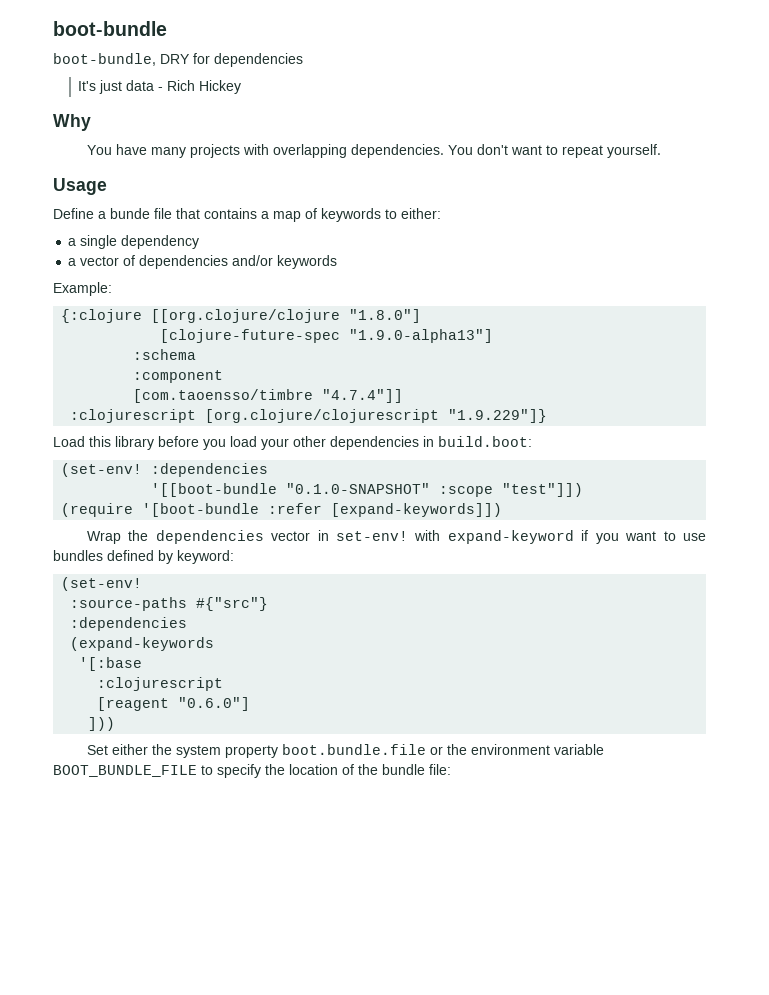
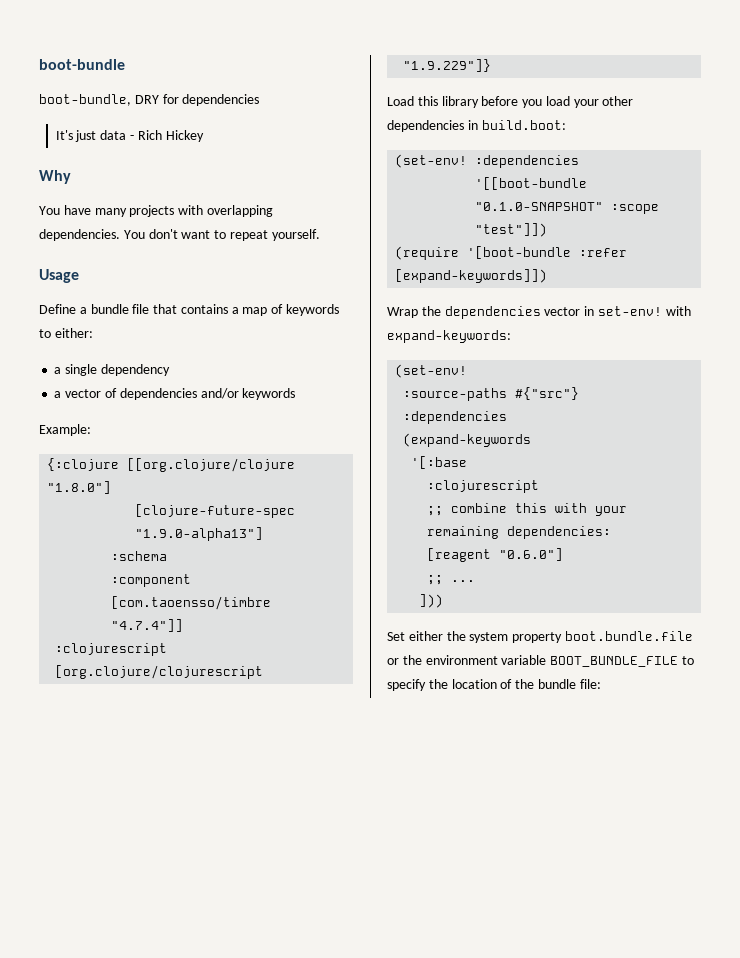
- Define a bunde file that contains a map of keywords to either:
+ Define a bundle file that contains a map of keywords to either:
- Wrap the dependencies vector in set-env! with expand-keyword if you want to use bundles defined by keyword:
+ Wrap the dependencies vector in set-env! with expand-keywords:
+ ;; combine this with your remaining dependencies:
+ ;; ...

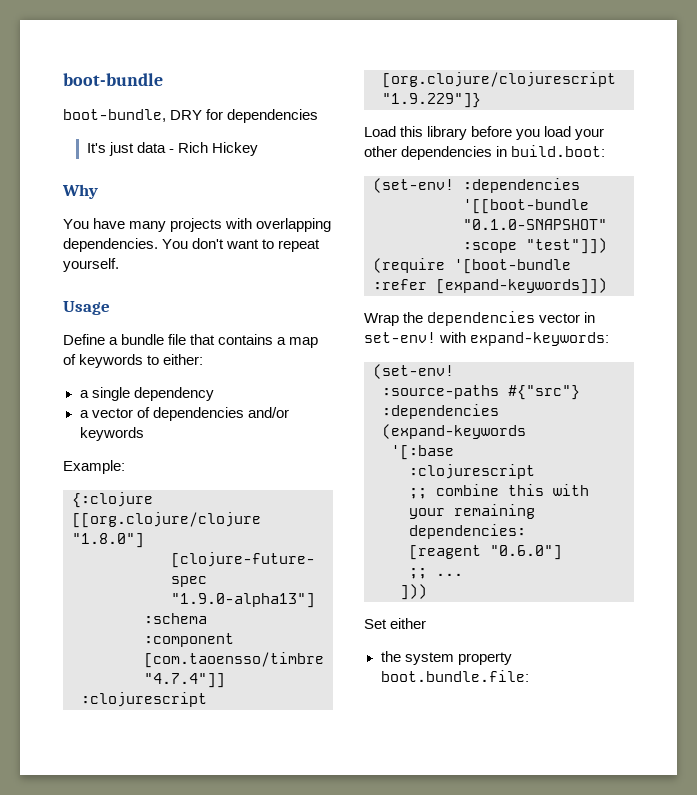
- Set either the system property boot.bundle.file or the environment variable BOOT_BUNDLE_FILE to specify the location of the bundle file:
+ Set either
+ the system property boot.bundle.file:

